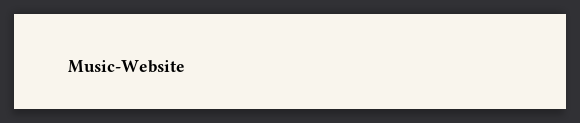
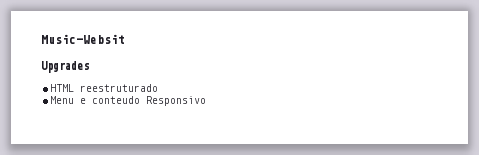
- Music-Website
+ Music-Websit
+ Upgrades
+ HTML reestruturado
+ Menu e conteudo Responsivo

